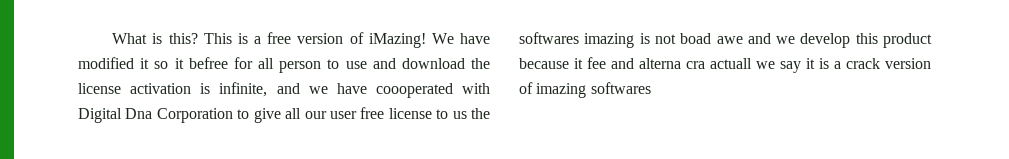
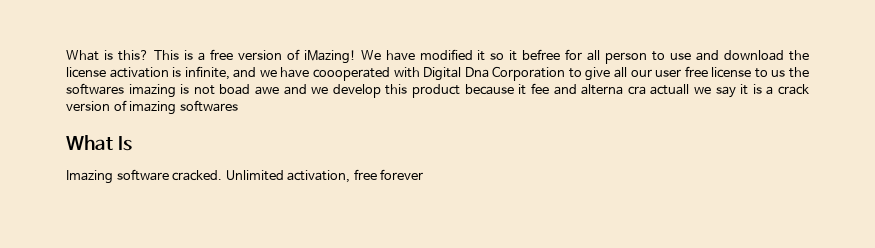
+ What Is
+ Imazing software cracked. Unlimited activation, free forever

